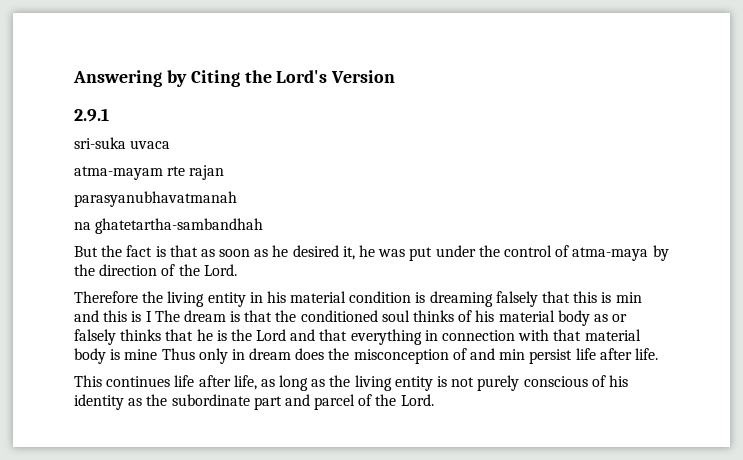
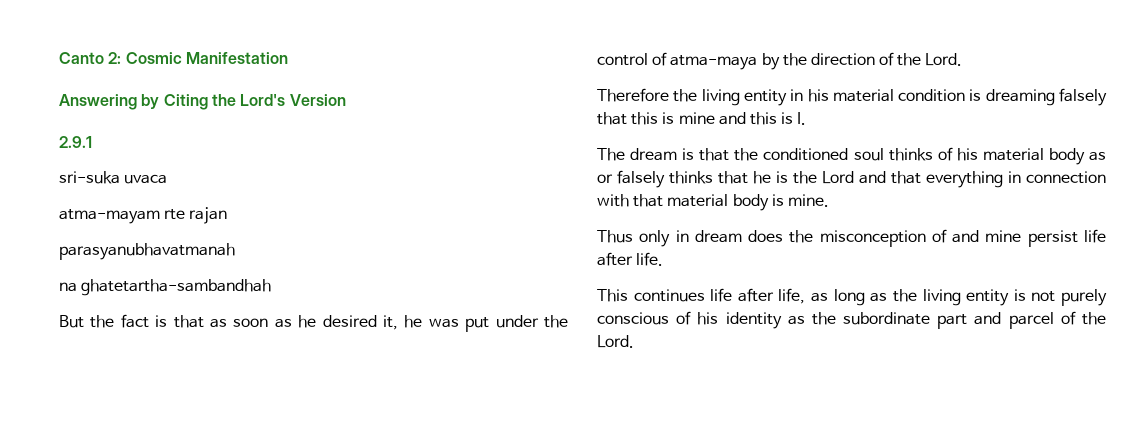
+ Canto 2: Cosmic Manifestation
- Therefore the living entity in his material condition is dreaming falsely that this is min and this is I The dream is that the conditioned soul thinks of his material body as or falsely thinks that he is the Lord and that everything in connection with that material body is mine Thus only in dream does the misconception of and min persist life after life.
+ Therefore the living entity in his material condition is dreaming falsely that this is mine and this is I.
+ The dream is that the conditioned soul thinks of his material body as or falsely thinks that he is the Lord and that everything in connection with that material body is mine.
+ Thus only in dream does the misconception of and mine persist life after life.

